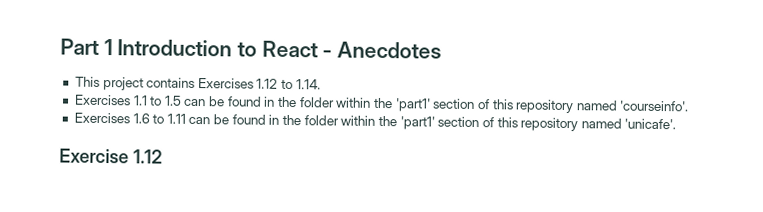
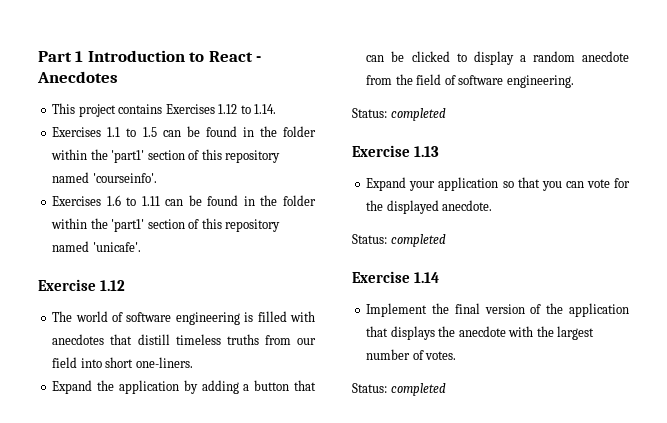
+ The world of software engineering is filled with anecdotes that distill timeless truths from our field into short one-liners.
+ Expand the application by adding a button that can be clicked to display a random anecdote from the field of software engineering.
+ Status: completed
+ Exercise 1.13
+ Expand your application so that you can vote for the displayed anecdote.
+ Status: completed
+ Exercise 1.14
+ Implement the final version of the application that displays the anecdote with the largest number of votes.
+ Status: completed

